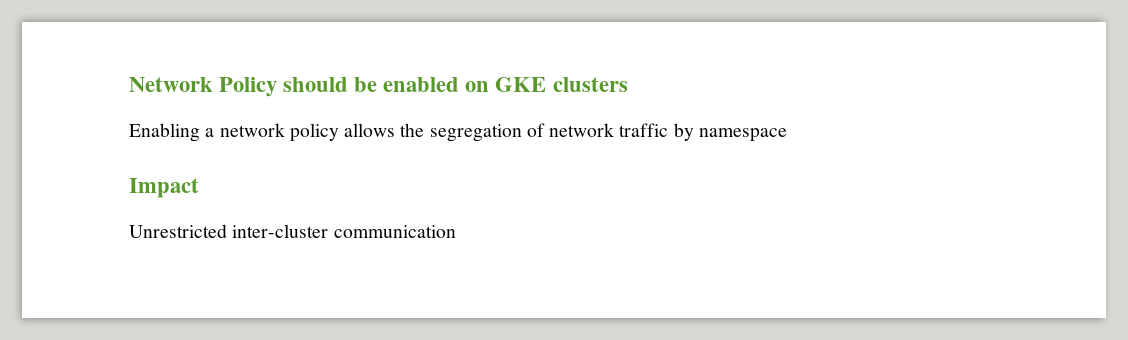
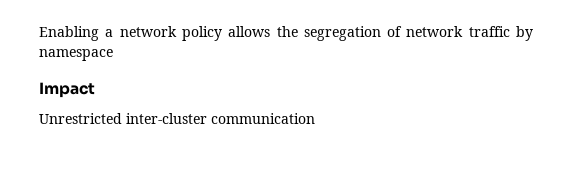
- Network Policy should be enabled on GKE clusters

